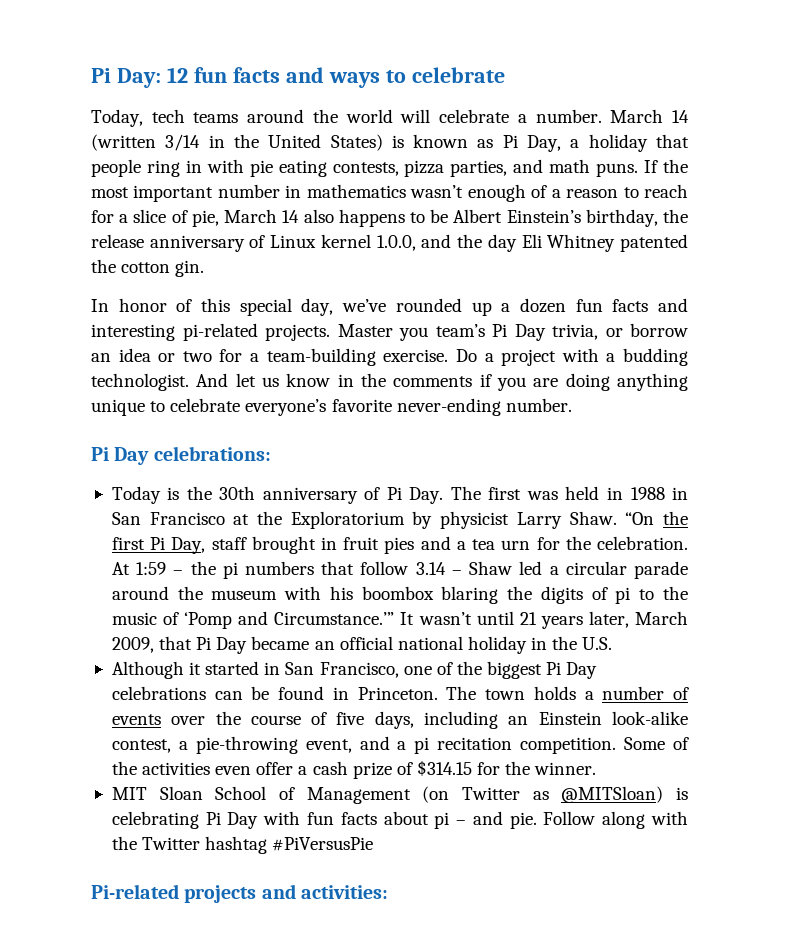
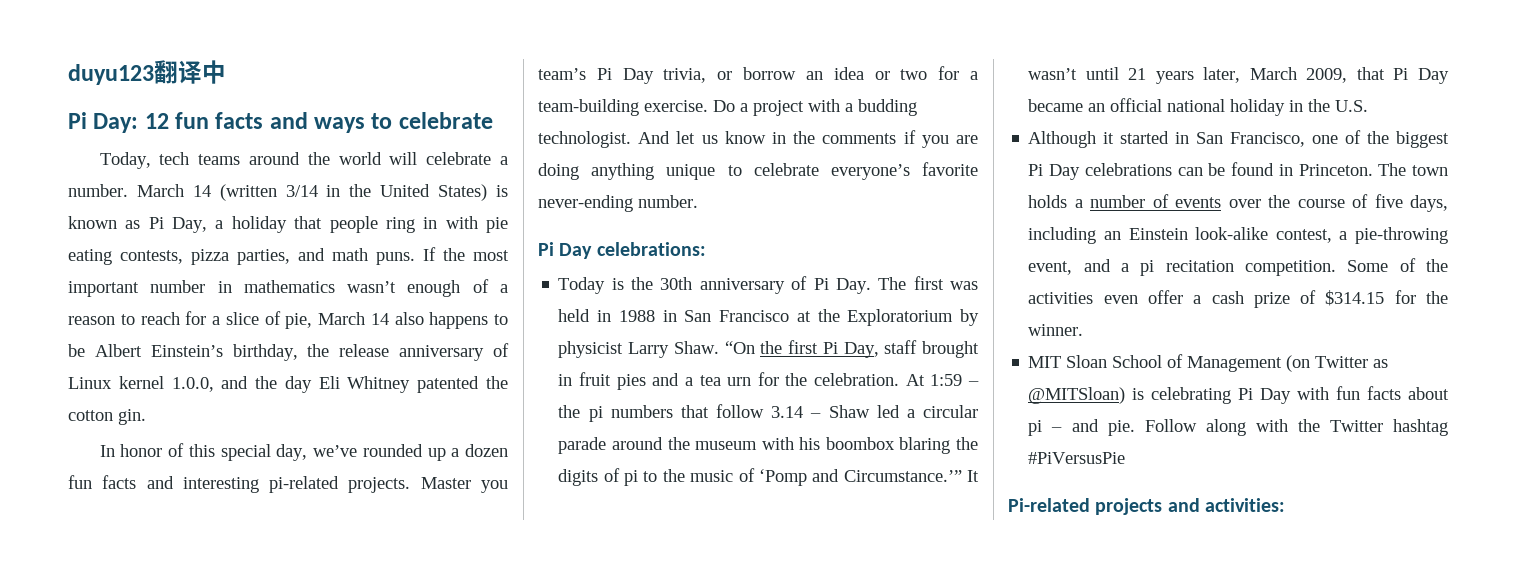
+ duyu123翻译中

